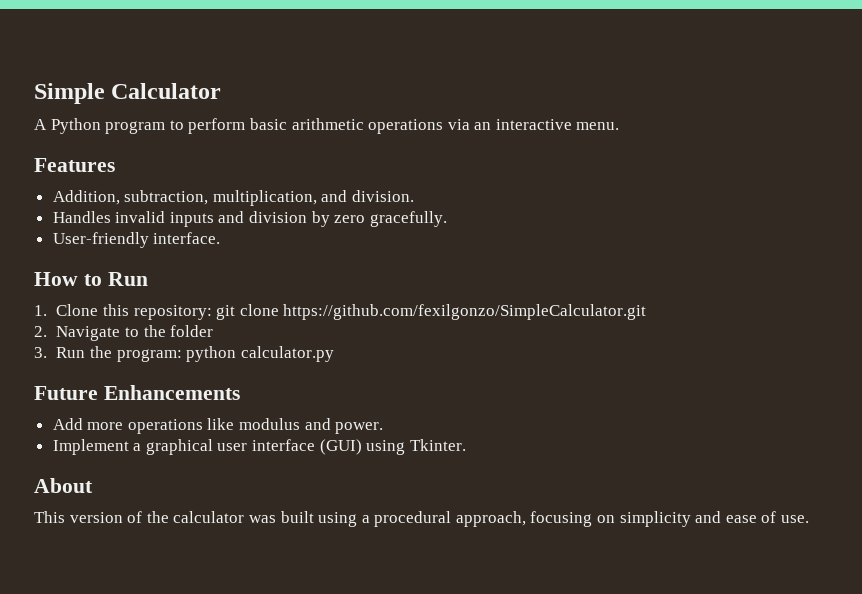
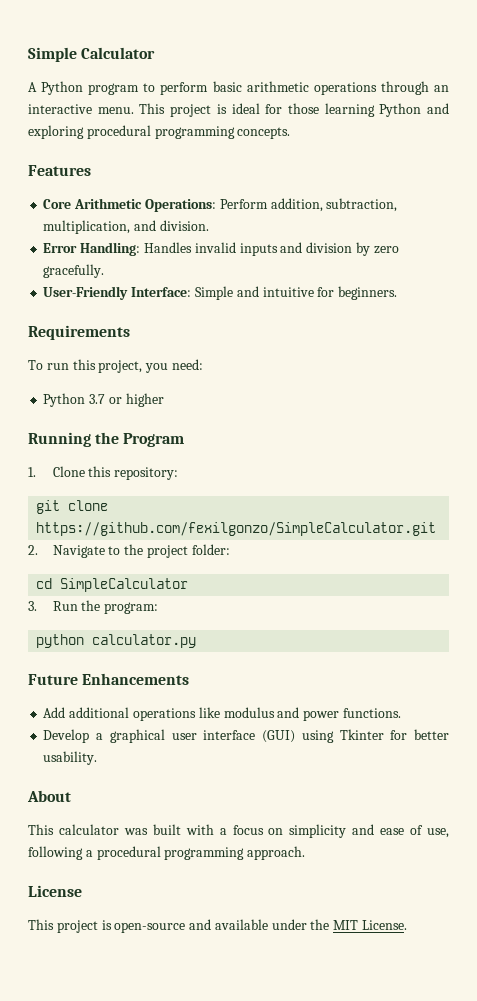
- A Python program to perform basic arithmetic operations via an interactive menu.
+ A Python program to perform basic arithmetic operations through an interactive menu. This project is ideal for those learning Python and exploring procedural programming concepts.
  Features
- Addition, subtraction, multiplication, and division.
+ Core Arithmetic Operations: Perform addition, subtraction, multiplication, and division.
- Handles invalid inputs and division by zero gracefully.
+ Error Handling: Handles invalid inputs and division by zero gracefully.
- User-friendly interface.
- How to Run
+ User-Friendly Interface: Simple and intuitive for beginners.
+ Requirements
+ To run this project, you need:
+ Python 3.7 or higher
+ Running the Program
- 1. Clone this repository: git clone https://github.com/fexilgonzo/SimpleCalculator.git
+ 1. Clone this repository:
+ git clone https://github.com/fexilgonzo/SimpleCalculator.git
- 2. Navigate to the folder
+ 2. Navigate to the project folder:
+ cd SimpleCalculator
- 3. Run the program: python calculator.py
+ 3. Run the program:
+ python calculator.py
- Add more operations like modulus and power.
- Implement a graphical user interface (GUI) using Tkinter.
+ Add additional operations like modulus and power functions.
+ Develop a graphical user interface (GUI) using Tkinter for better usability.
  About
- This version of the calculator was built using a procedural approach, focusing on simplicity and ease of use.
+ This calculator was built with a focus on simplicity and ease of use, following a procedural programming approach.
+ License
+ This project is open-source and available under the MIT License.

